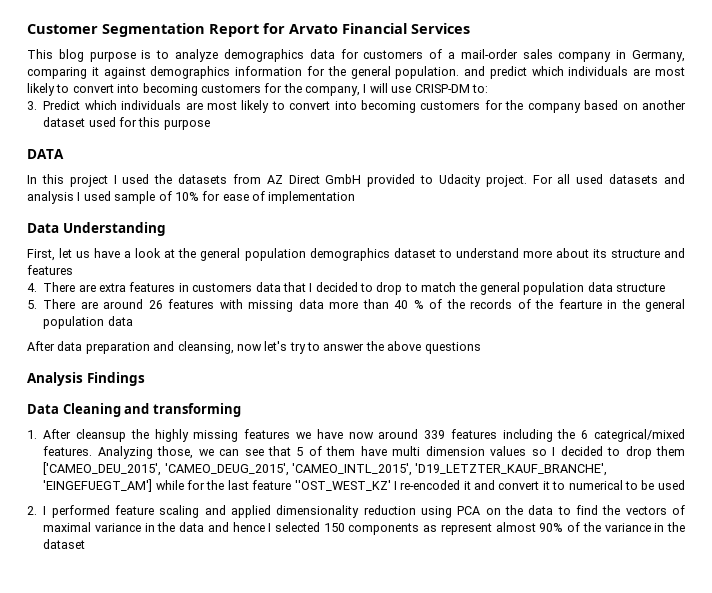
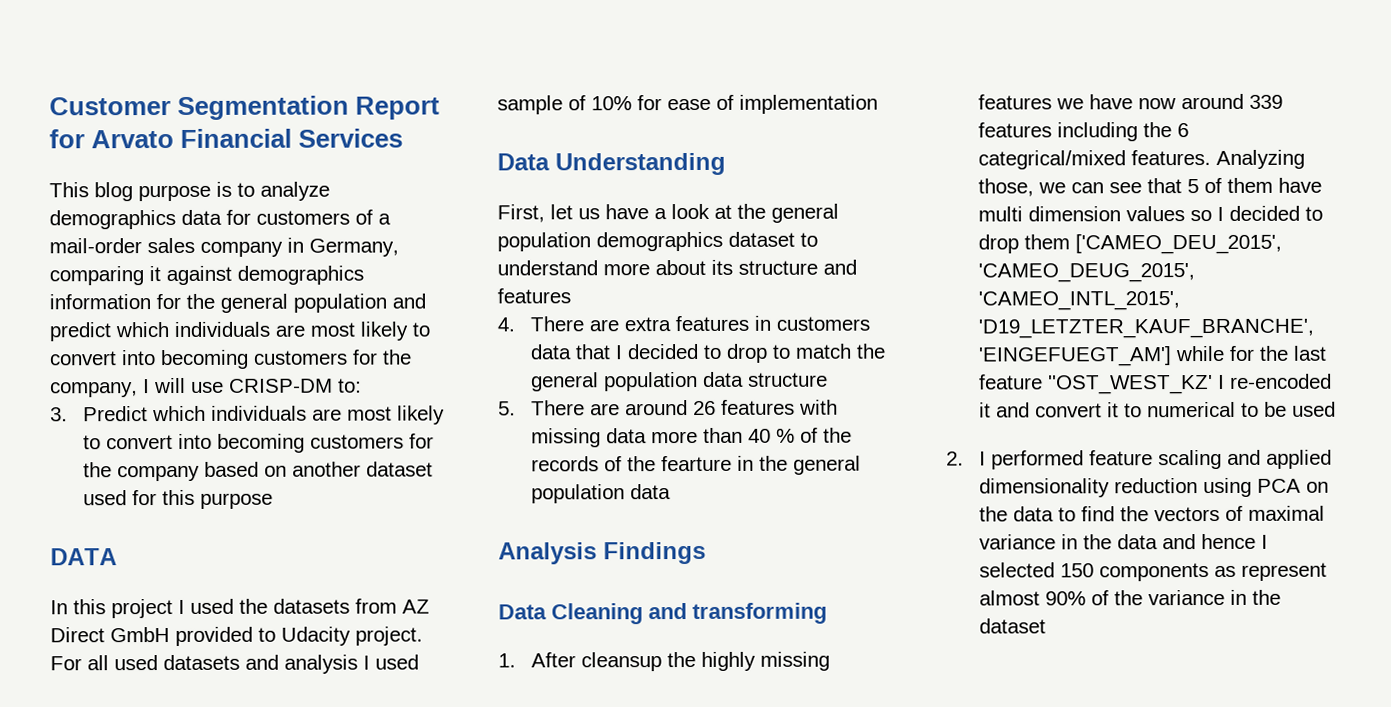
- This blog purpose is to analyze demographics data for customers of a mail-order sales company in Germany, comparing it against demographics information for the general population. and predict which individuals are most likely to convert into becoming customers for the company, I will use CRISP-DM to:
+ This blog purpose is to analyze demographics data for customers of a mail-order sales company in Germany, comparing it against demographics information for the general population and predict which individuals are most likely to convert into becoming customers for the company, I will use CRISP-DM to:
- After data preparation and cleansing, now let's try to answer the above questions

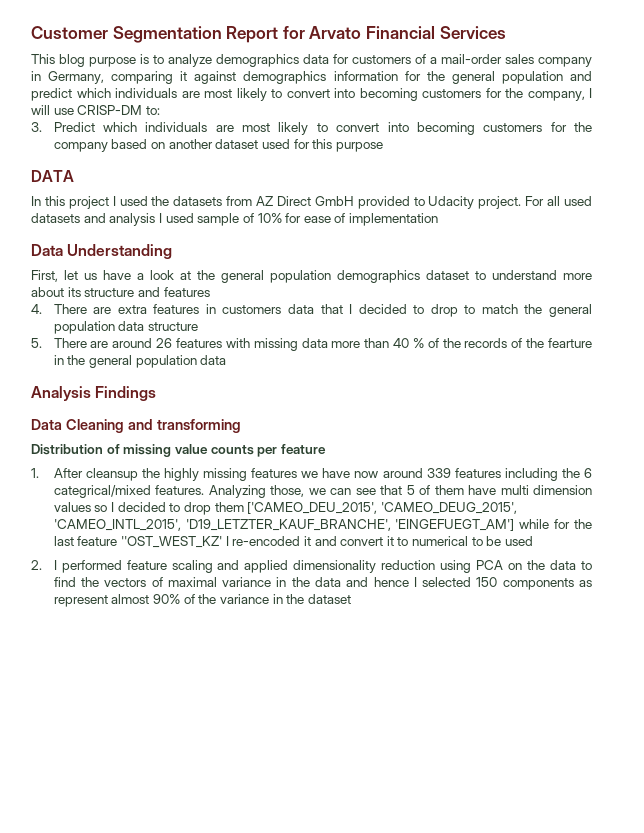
+ Distribution of missing value counts per feature

